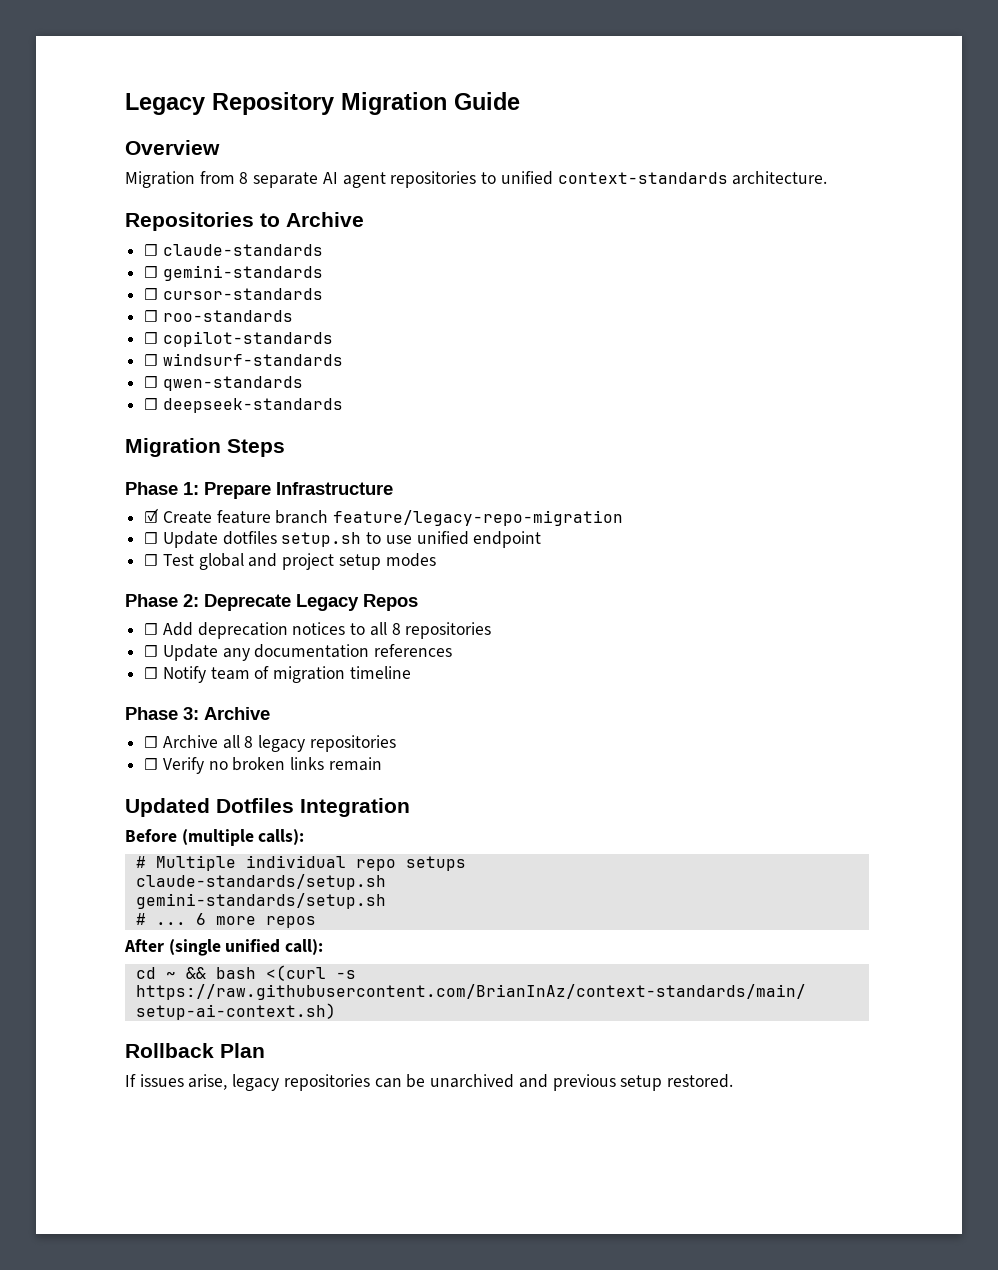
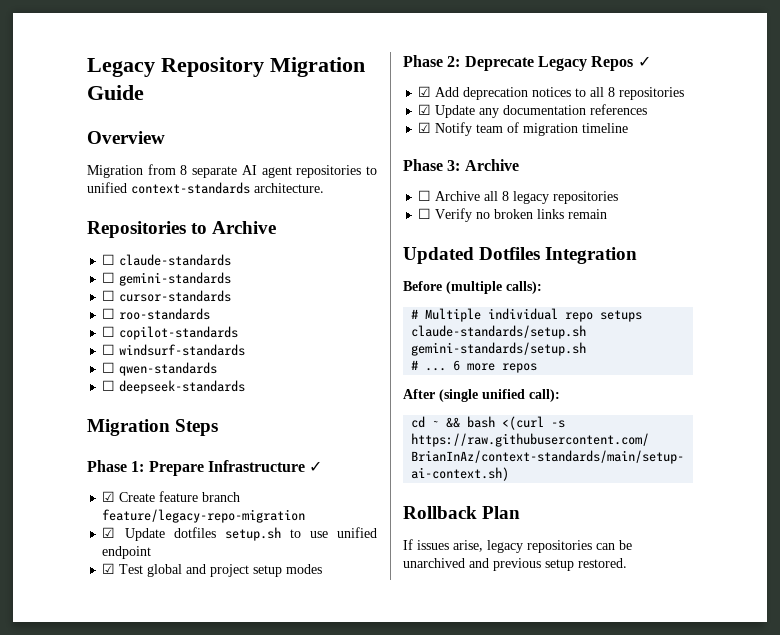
- Phase 1: Prepare Infrastructure
+ Phase 1: Prepare Infrastructure ✓
- ☐ Update dotfiles setup.sh to use unified endpoint
+ ☑ Update dotfiles setup.sh to use unified endpoint
- ☐ Test global and project setup modes
+ ☑ Test global and project setup modes
- Phase 2: Deprecate Legacy Repos
- ☐ Add deprecation notices to all 8 repositories
+ Phase 2: Deprecate Legacy Repos ✓
+ ☑ Add deprecation notices to all 8 repositories
- ☐ Update any documentation references
+ ☑ Update any documentation references
- ☐ Notify team of migration timeline
+ ☑ Notify team of migration timeline

